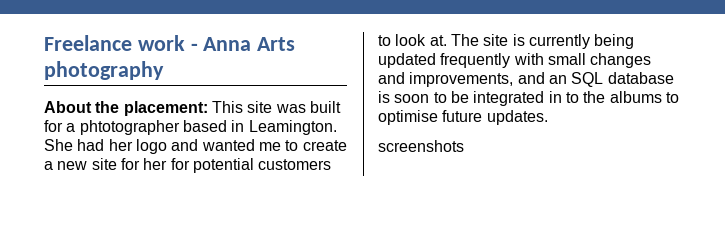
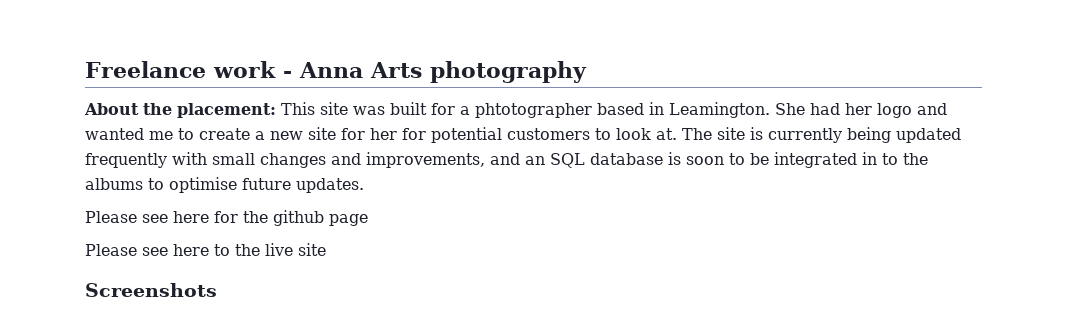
- screenshots
+ Please see here for the github page
+ Please see here to the live site
+ Screenshots

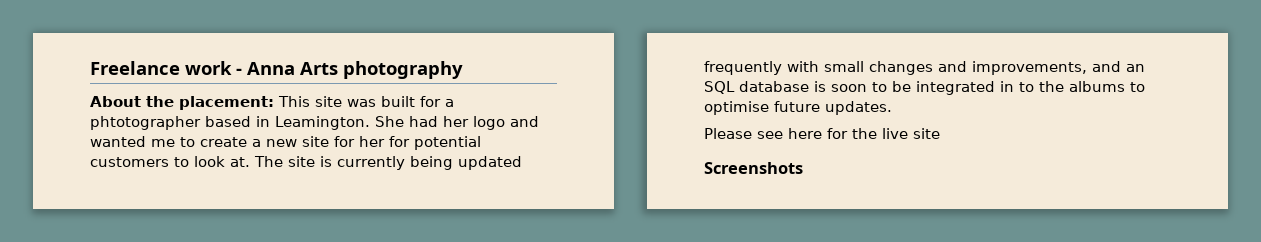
- Please see here for the github page
- Please see here to the live site
+ Please see here for the live site

